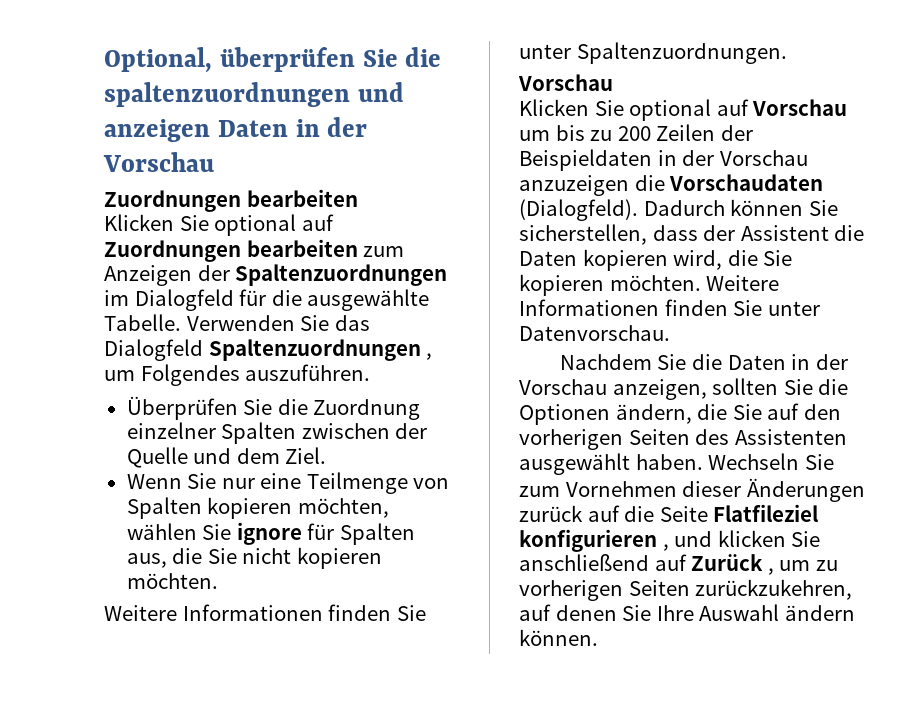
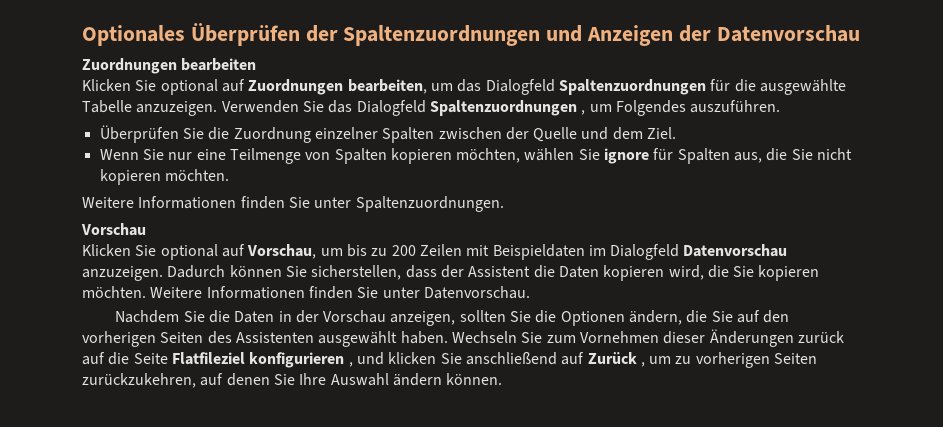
- Optional, überprüfen Sie die spaltenzuordnungen und anzeigen Daten in der Vorschau
+ Optionales Überprüfen der Spaltenzuordnungen und Anzeigen der Datenvorschau
- Klicken Sie optional auf Zuordnungen bearbeiten zum Anzeigen der Spaltenzuordnungen im Dialogfeld für die ausgewählte Tabelle.
+ Klicken Sie optional auf Zuordnungen bearbeiten, um das Dialogfeld Spaltenzuordnungen für die ausgewählte Tabelle anzuzeigen.
- Klicken Sie optional auf Vorschau um bis zu 200 Zeilen der Beispieldaten in der Vorschau anzuzeigen die Vorschaudaten (Dialogfeld).
+ Klicken Sie optional auf Vorschau, um bis zu 200 Zeilen mit Beispieldaten im Dialogfeld Datenvorschau anzuzeigen.

